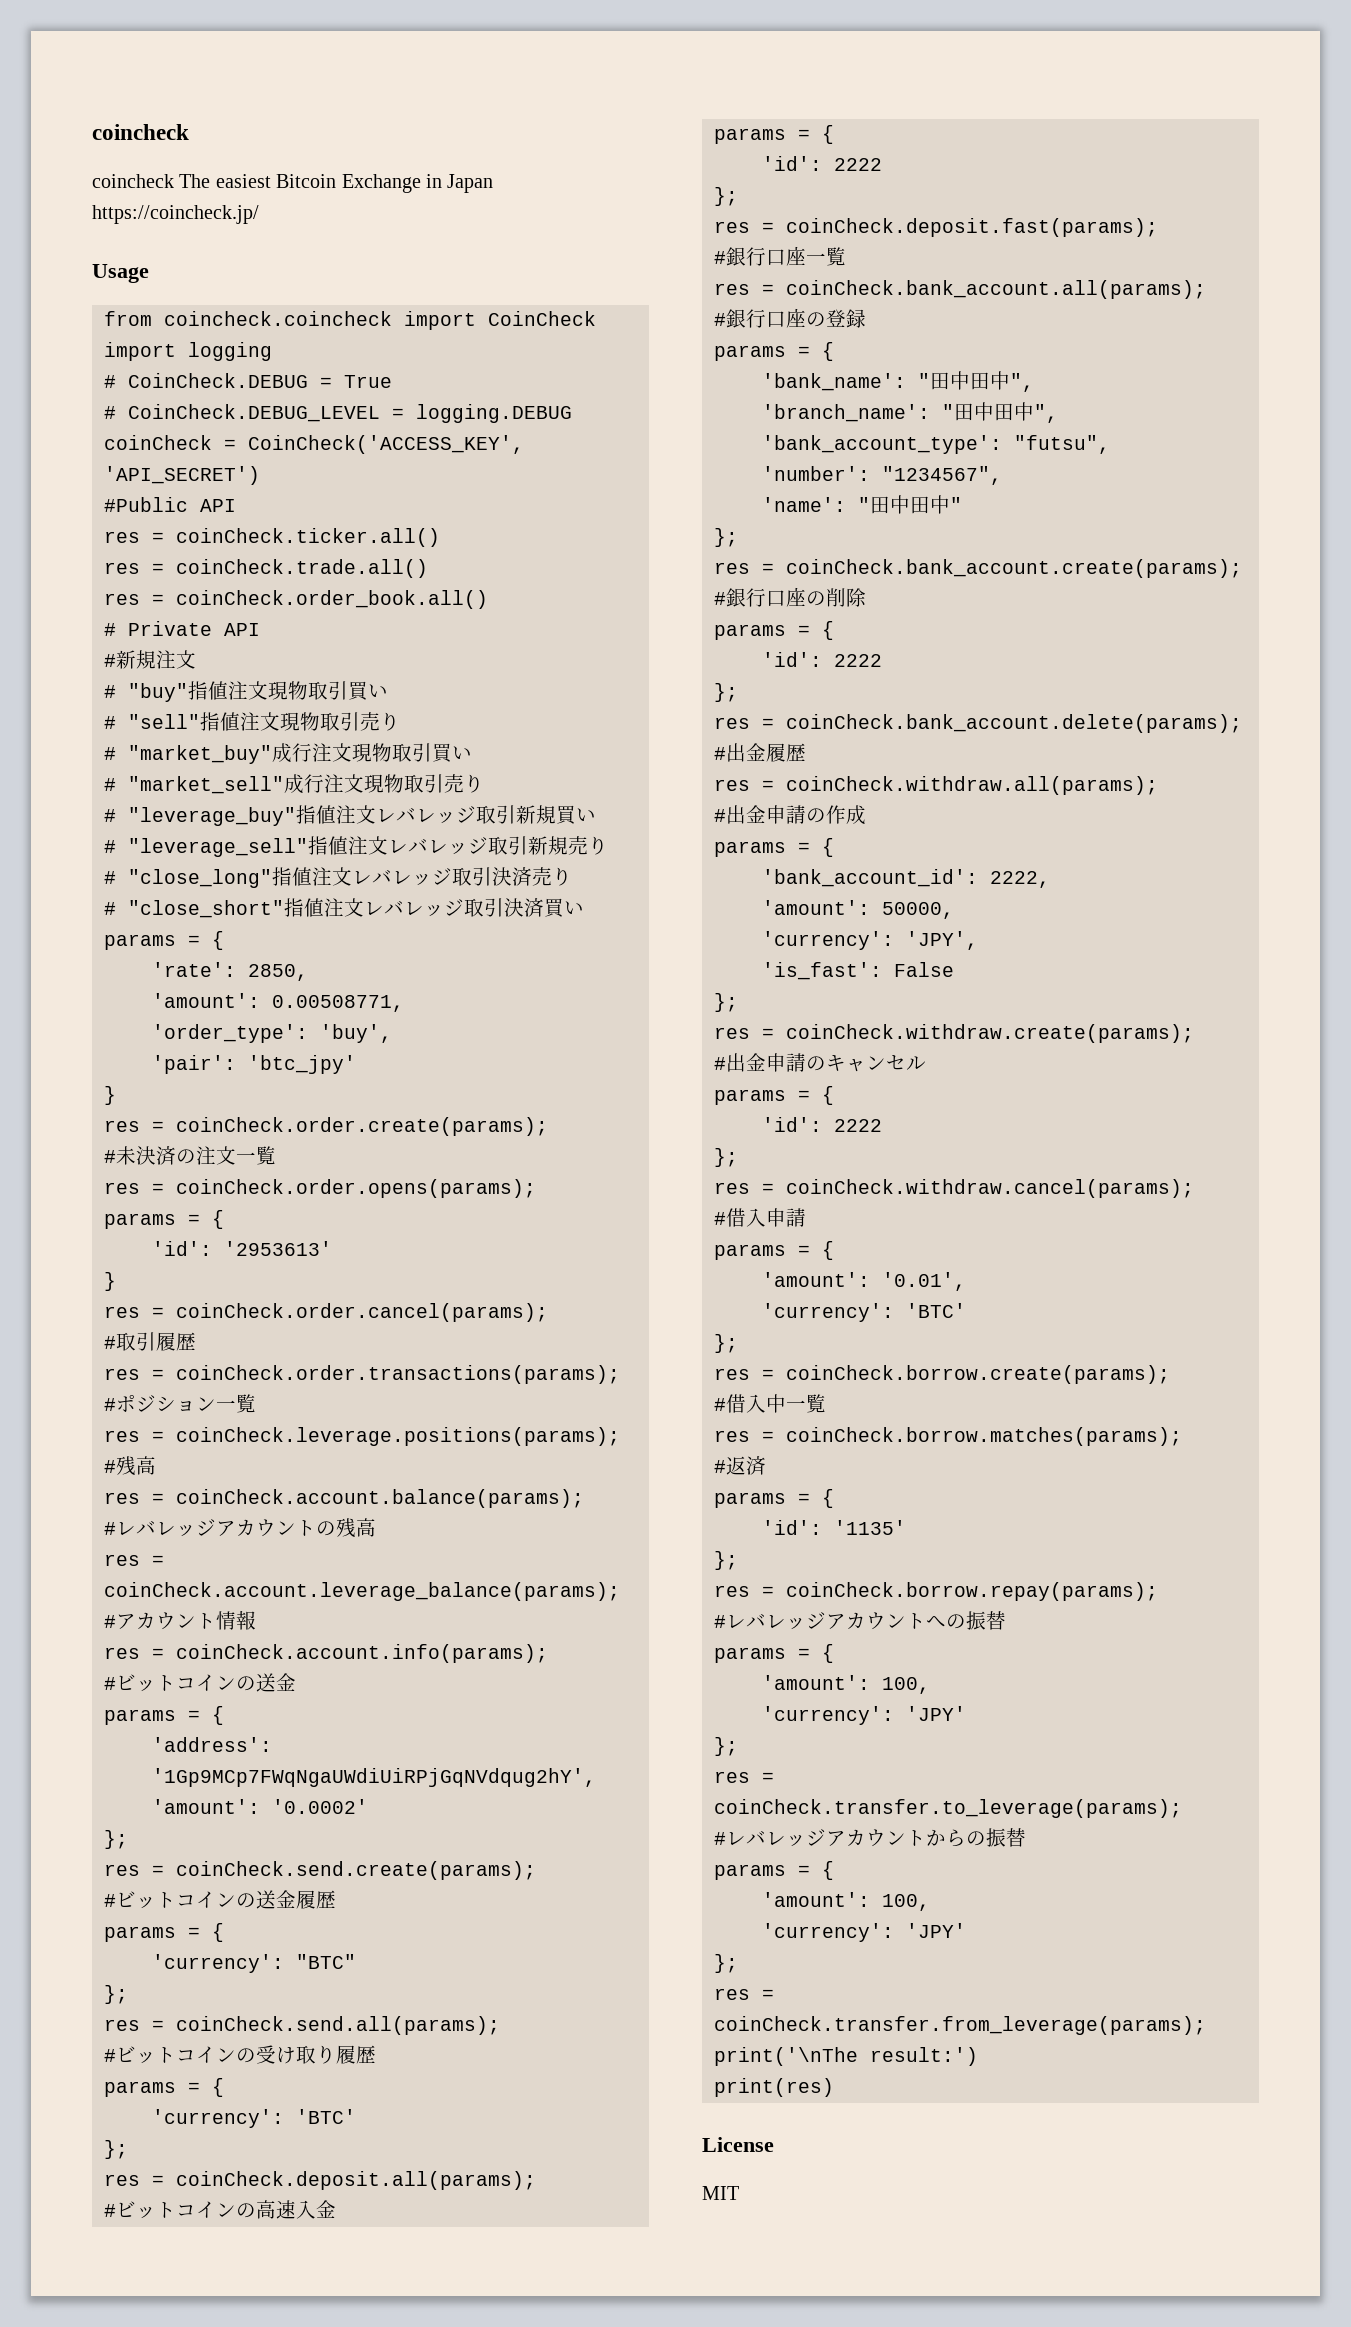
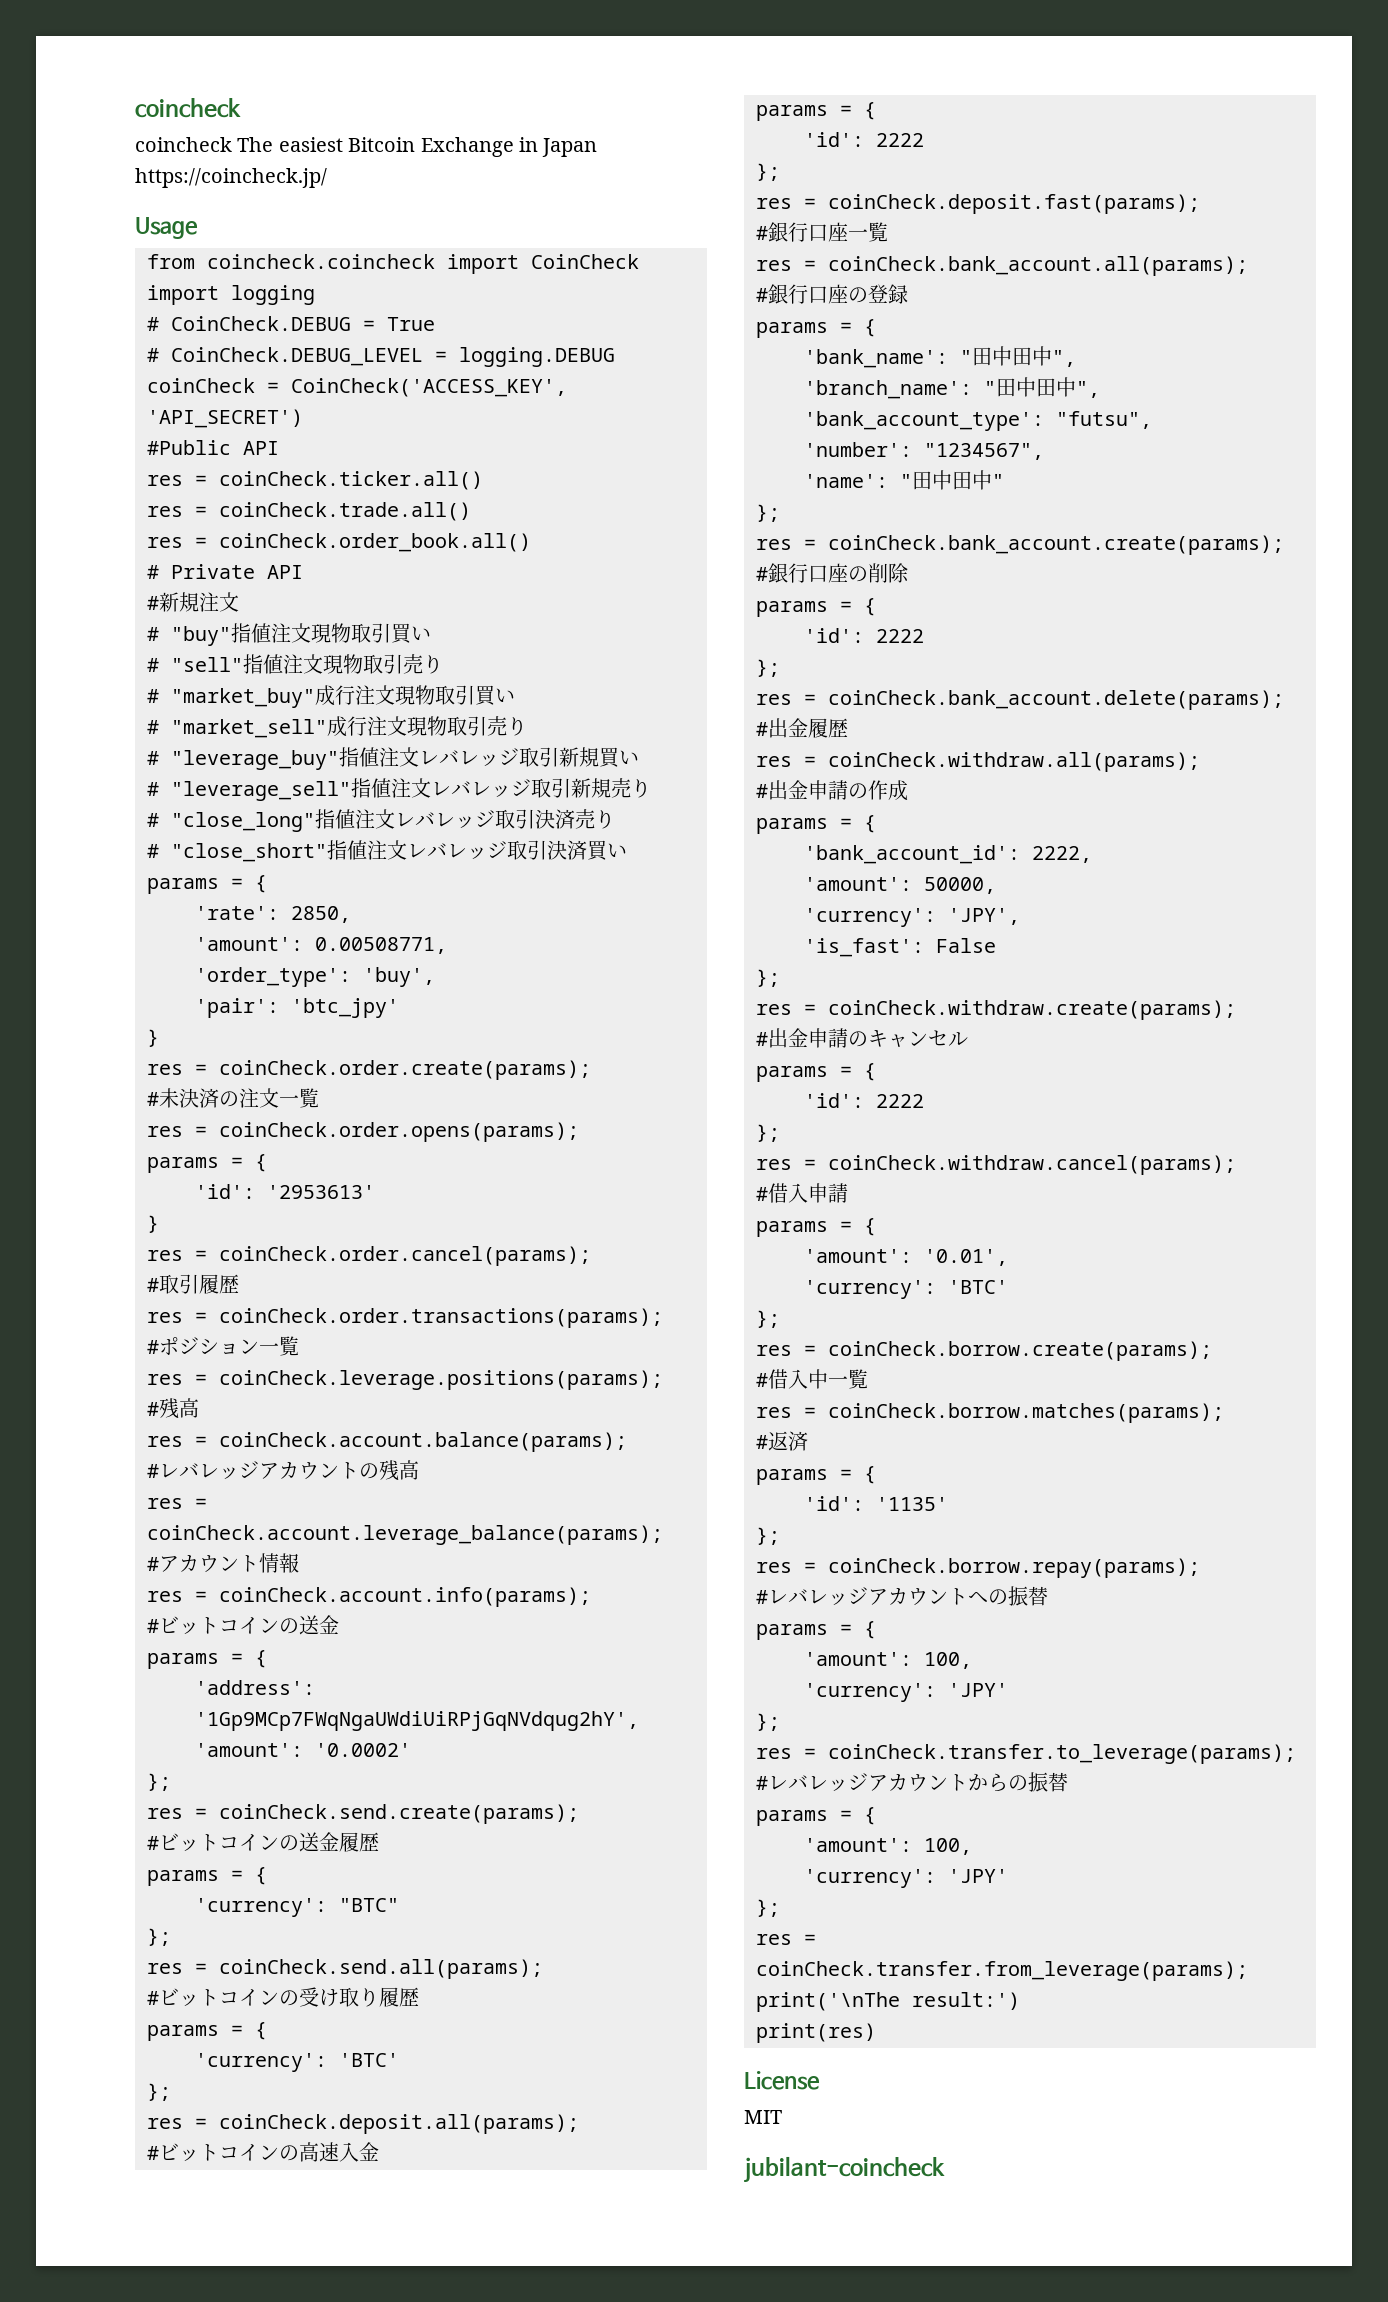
+ jubilant-coincheck

